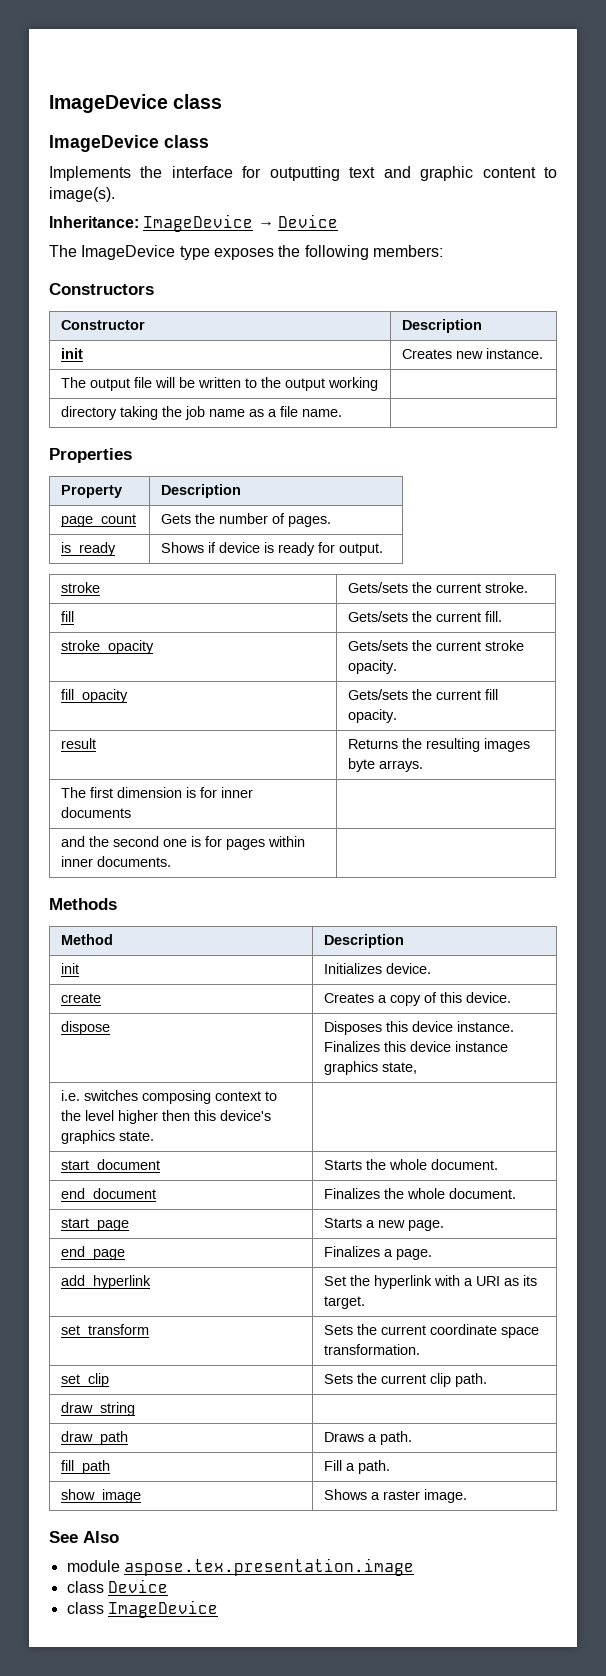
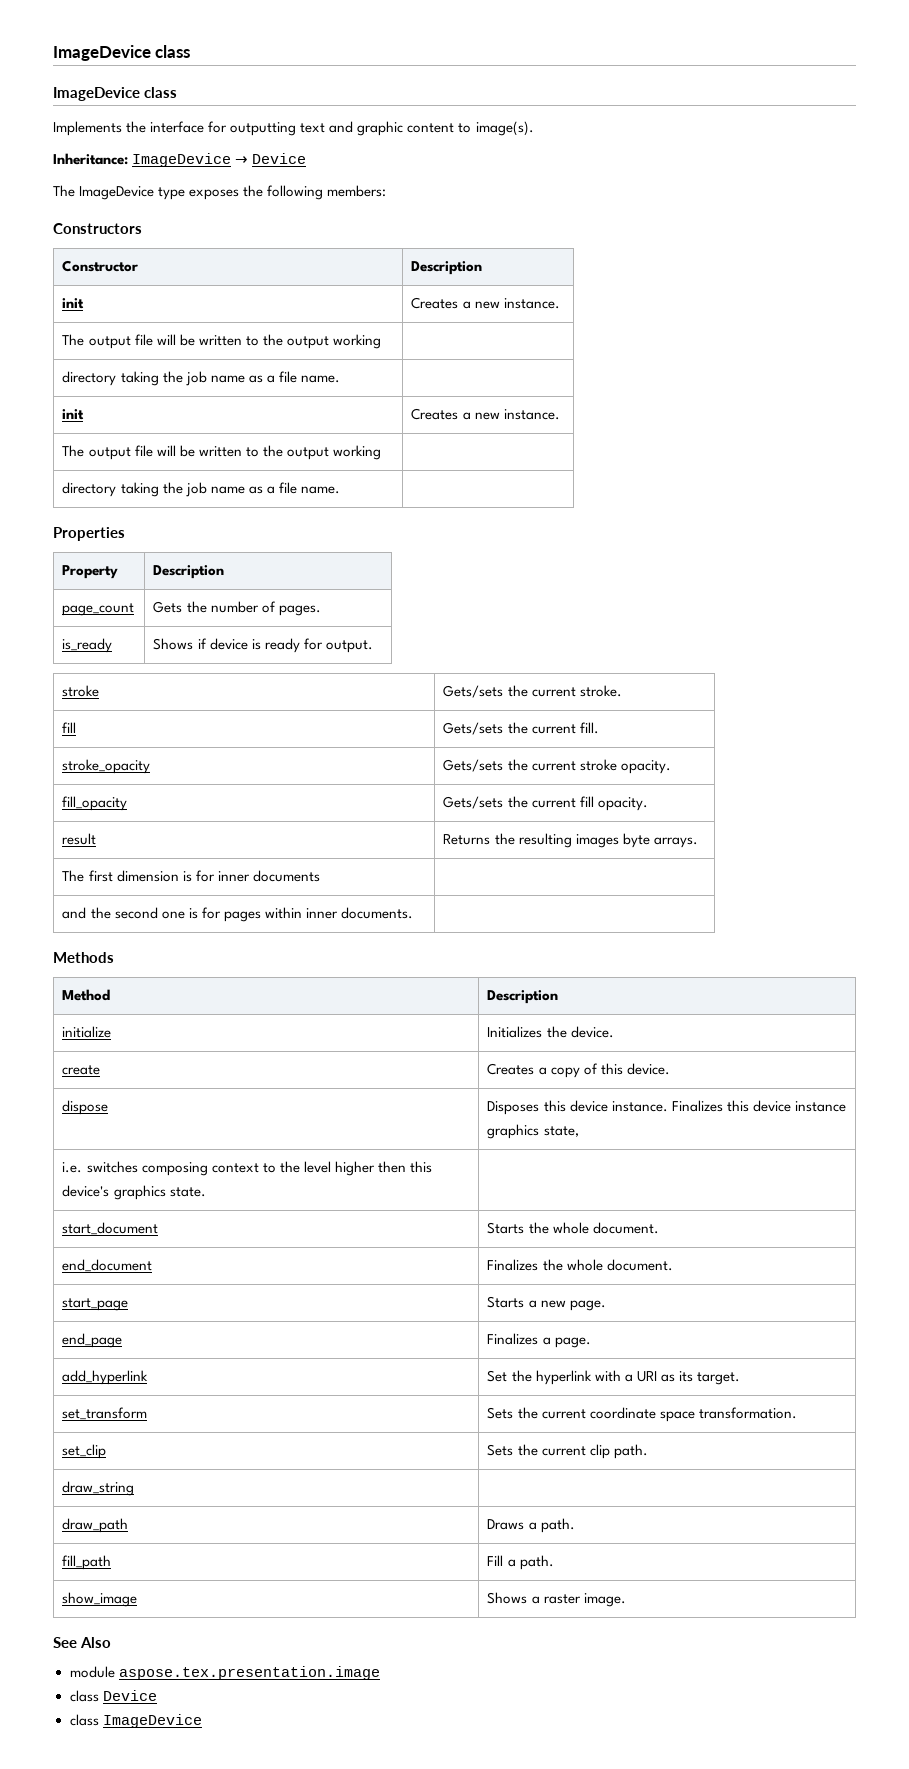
  Constructor | Description
- init | Creates new instance.
+ init | Creates a new instance.
+ The output file will be written to the output working |
+ directory taking the job name as a file name. |
+ init | Creates a new instance.
- init | Initializes device.
+ initialize | Initializes the device.

